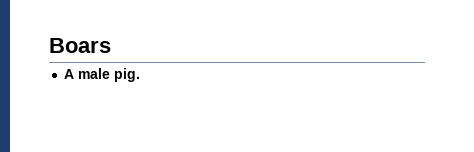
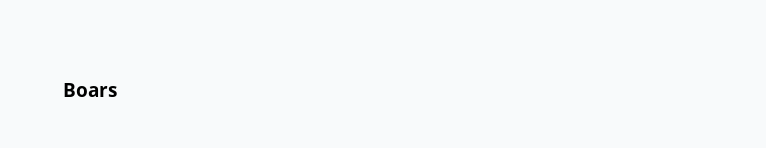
- A male pig.

